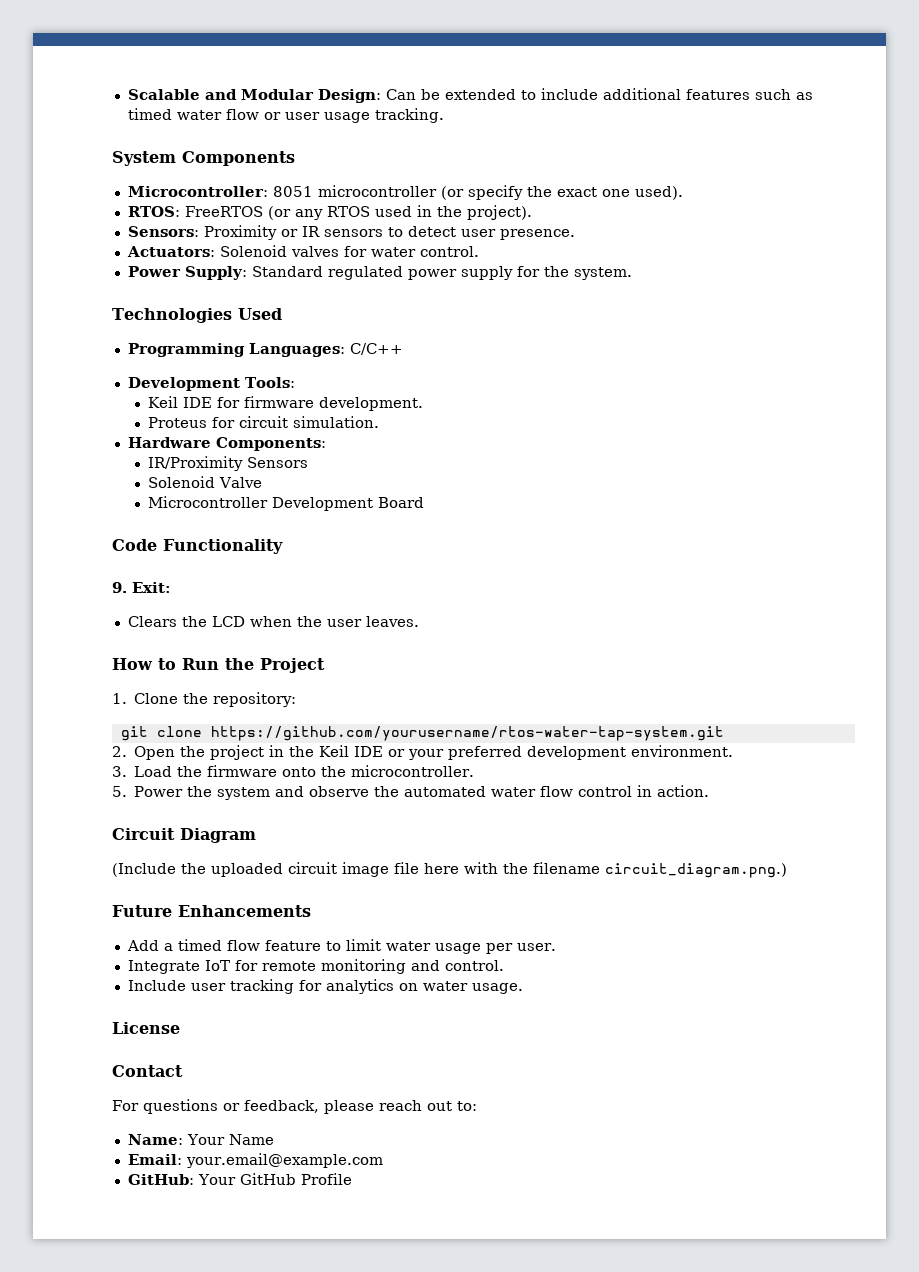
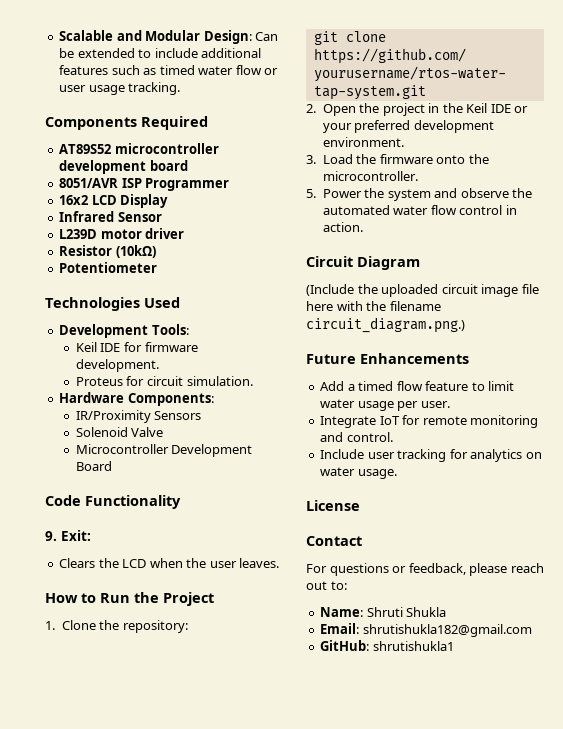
- System Components
- Microcontroller: 8051 microcontroller (or specify the exact one used).
- RTOS: FreeRTOS (or any RTOS used in the project).
- Sensors: Proximity or IR sensors to detect user presence.
- Actuators: Solenoid valves for water control.
- Power Supply: Standard regulated power supply for the system.
+ Components Required
+ AT89S52 microcontroller development board
+ 8051/AVR ISP Programmer
+ 16x2 LCD Display
+ Infrared Sensor
+ L239D motor driver
+ Resistor (10kΩ)
+ Potentiometer
- Programming Languages: C/C++
- Name: Your Name
+ Name: Shruti Shukla
- Email: your.email@example.com
+ Email: shrutishukla182@gmail.com
- GitHub: Your GitHub Profile
+ GitHub: shrutishukla1

